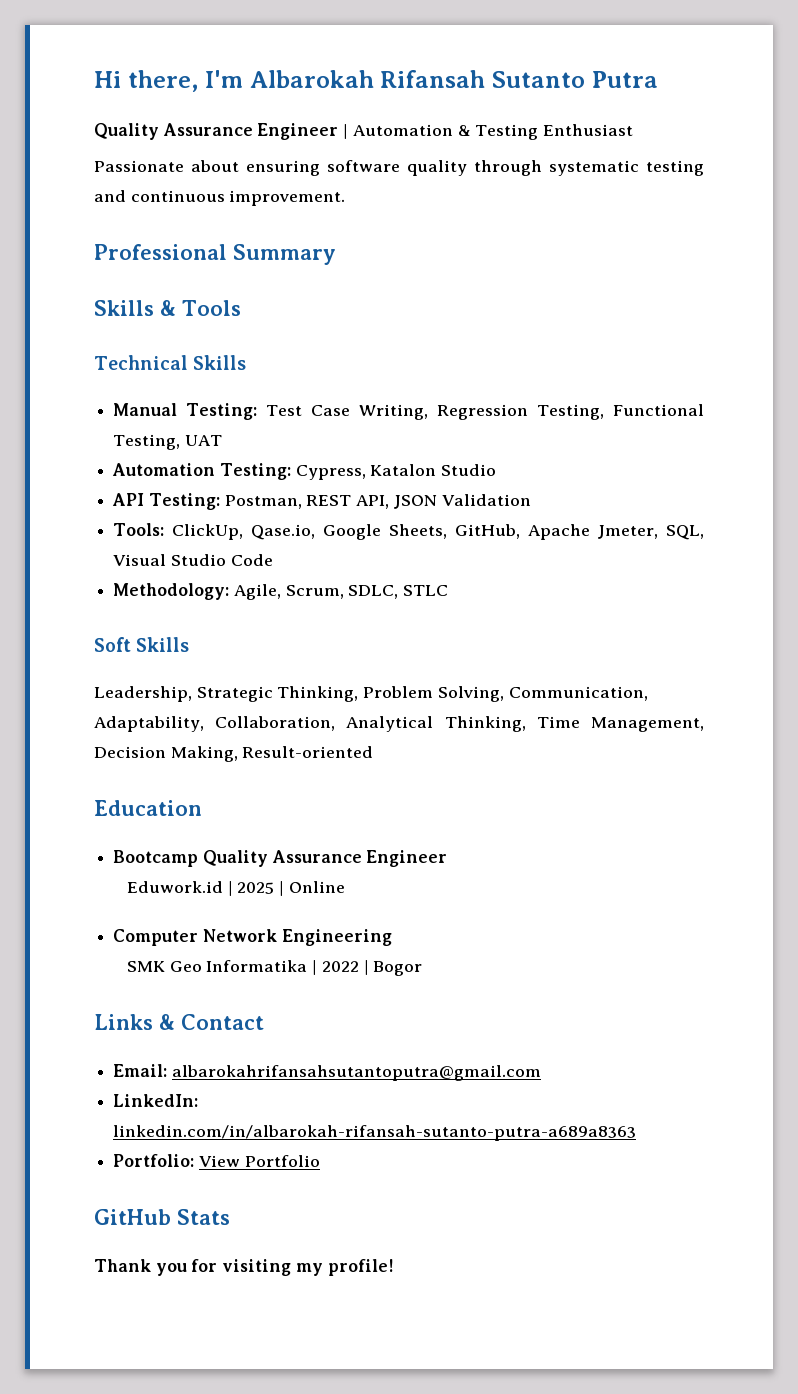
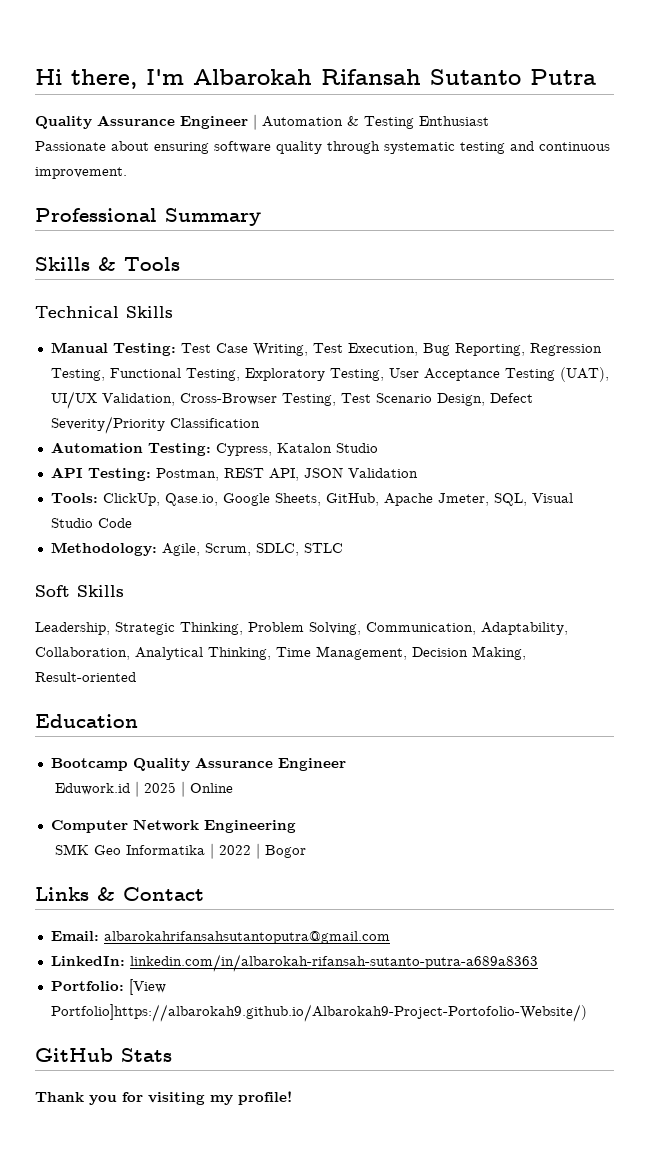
- Manual Testing: Test Case Writing, Regression Testing, Functional Testing, UAT
+ Manual Testing: Test Case Writing, Test Execution, Bug Reporting, Regression Testing, Functional Testing, Exploratory Testing, User Acceptance Testing (UAT), UI/UX Validation, Cross-Browser Testing, Test Scenario Design, Defect Severity/Priority Classification
- Portfolio: View Portfolio
+ Portfolio: [View Portfolio]https://albarokah9.github.io/Albarokah9-Project-Portofolio-Website/)

